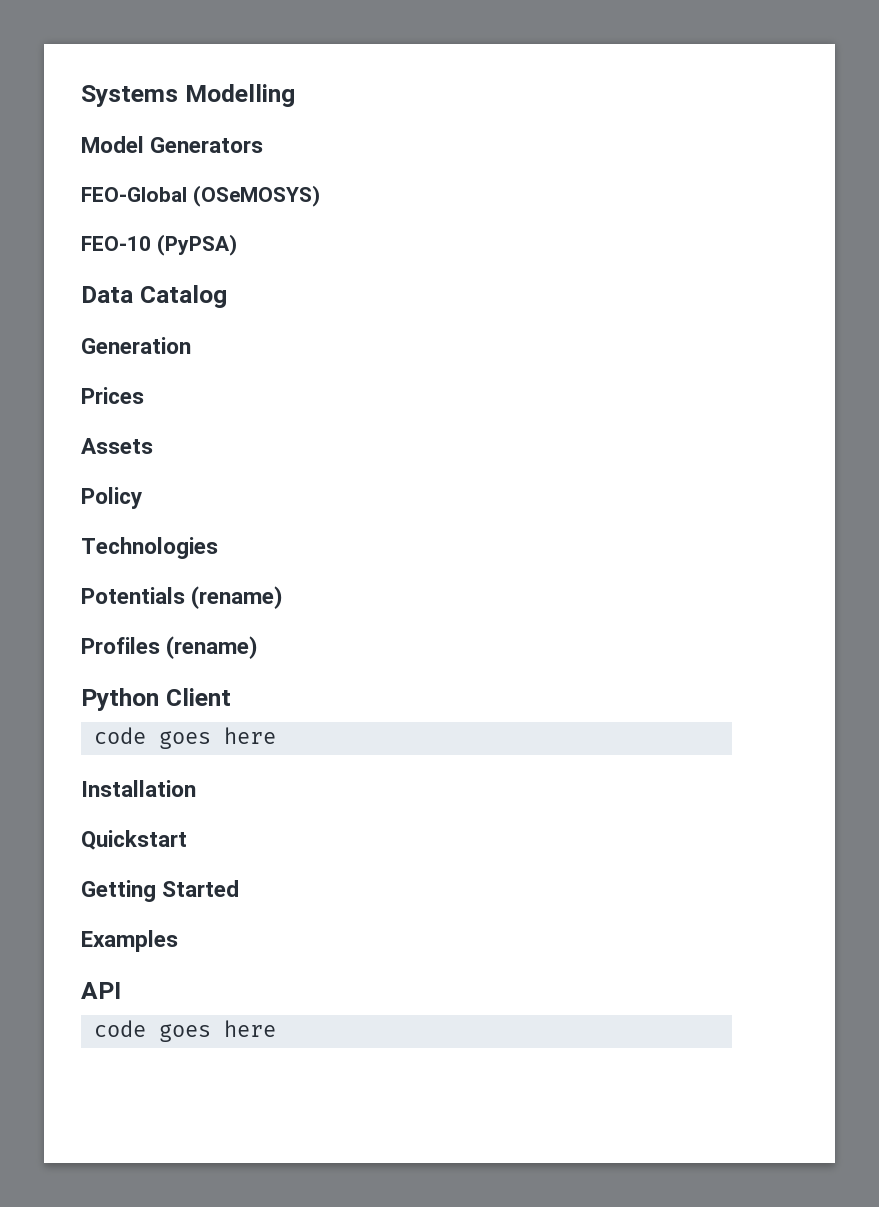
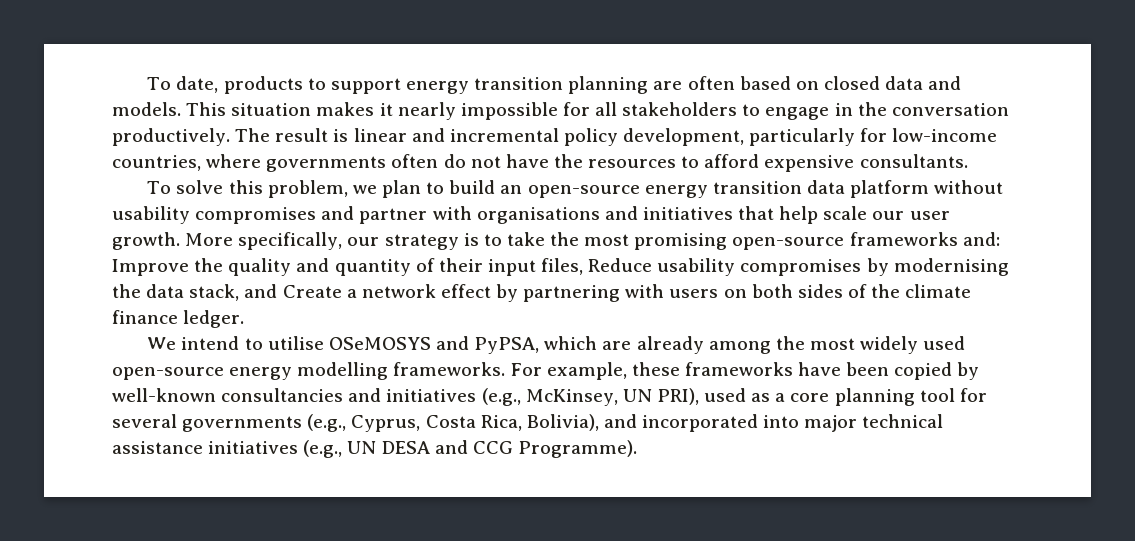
- Systems Modelling
- Model Generators
- FEO-Global (OSeMOSYS)
- FEO-10 (PyPSA)
- Data Catalog
- Generation
- Prices
- Assets
- Policy
- Technologies
- Potentials (rename)
- Profiles (rename)
- Python Client
- code goes here
- Installation
- Quickstart
- Getting Started
- Examples
- API
- code goes here
+ To date, products to support energy transition planning are often based on closed data and models. This situation makes it nearly impossible for all stakeholders to engage in the conversation productively. The result is linear and incremental policy development, particularly for low-income countries, where governments often do not have the resources to afford expensive consultants.
+ To solve this problem, we plan to build an open-source energy transition data platform without usability compromises and partner with organisations and initiatives that help scale our user growth. More specifically, our strategy is to take the most promising open-source frameworks and: Improve the quality and quantity of their input files, Reduce usability compromises by modernising the data stack, and Create a network effect by partnering with users on both sides of the climate finance ledger.
+ We intend to utilise OSeMOSYS and PyPSA, which are already among the most widely used open-source energy modelling frameworks. For example, these frameworks have been copied by well-known consultancies and initiatives (e.g., McKinsey, UN PRI), used as a core planning tool for several governments (e.g., Cyprus, Costa Rica, Bolivia), and incorporated into major technical assistance initiatives (e.g., UN DESA and CCG Programme).

